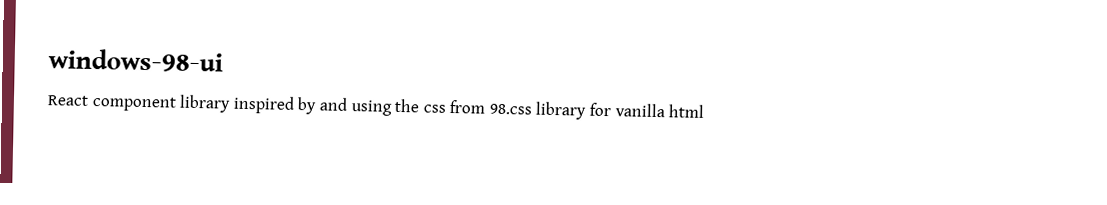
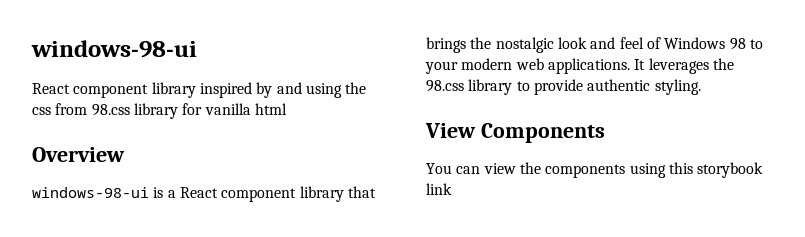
+ Overview
+ windows-98-ui is a React component library that brings the nostalgic look and feel of Windows 98 to your modern web applications. It leverages the 98.css library to provide authentic styling.
+ View Components
+ You can view the components using this storybook link

